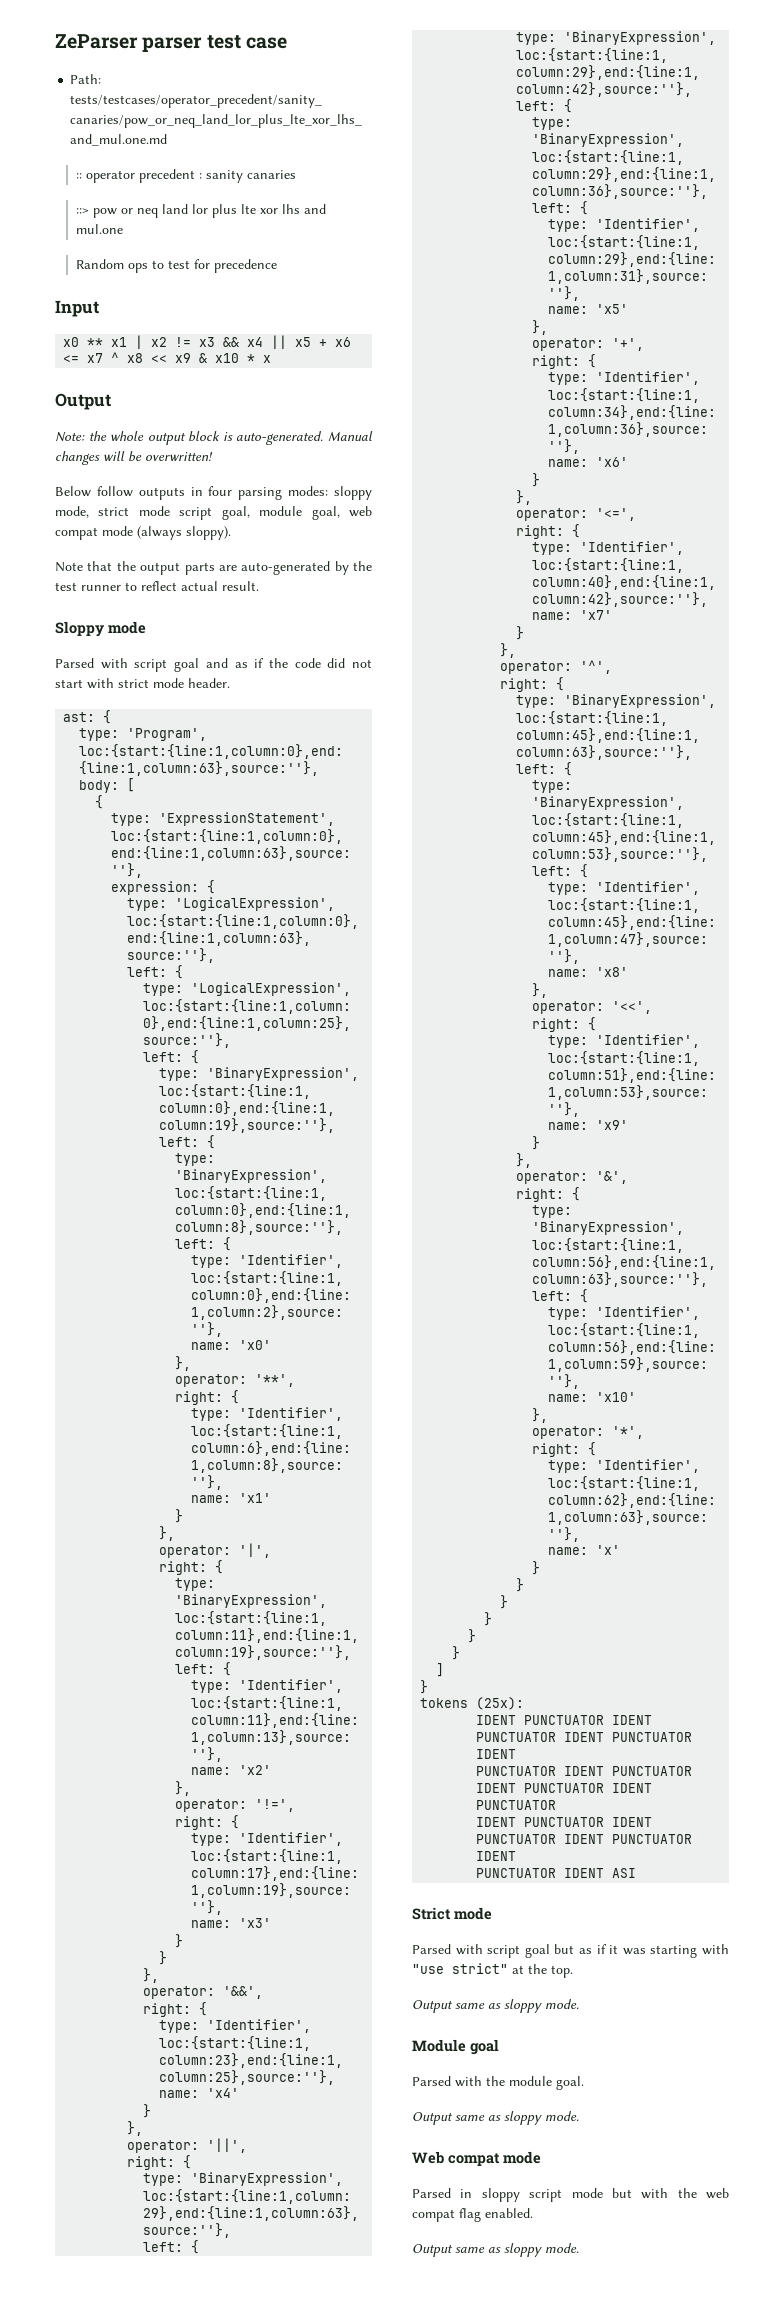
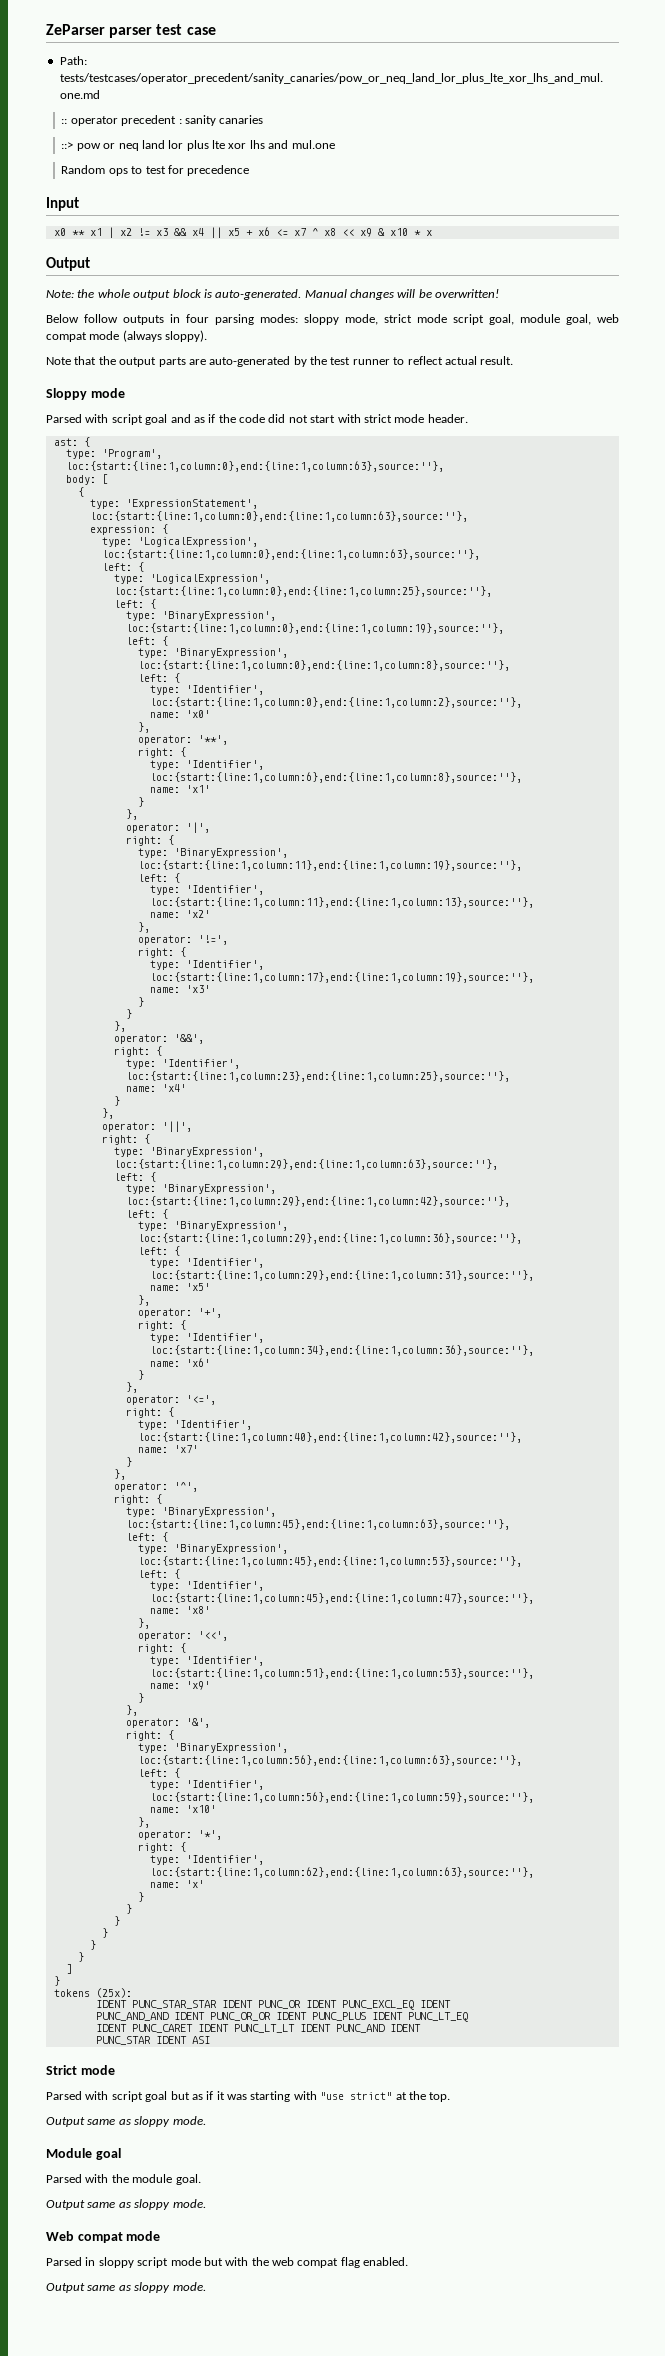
  tokens (25x):
- IDENT PUNCTUATOR IDENT PUNCTUATOR IDENT PUNCTUATOR IDENT
- PUNCTUATOR IDENT PUNCTUATOR IDENT PUNCTUATOR IDENT PUNCTUATOR
- IDENT PUNCTUATOR IDENT PUNCTUATOR IDENT PUNCTUATOR IDENT
- PUNCTUATOR IDENT ASI
+ IDENT PUNC_STAR_STAR IDENT PUNC_OR IDENT PUNC_EXCL_EQ IDENT
+ PUNC_AND_AND IDENT PUNC_OR_OR IDENT PUNC_PLUS IDENT PUNC_LT_EQ
+ IDENT PUNC_CARET IDENT PUNC_LT_LT IDENT PUNC_AND IDENT
+ PUNC_STAR IDENT ASI

